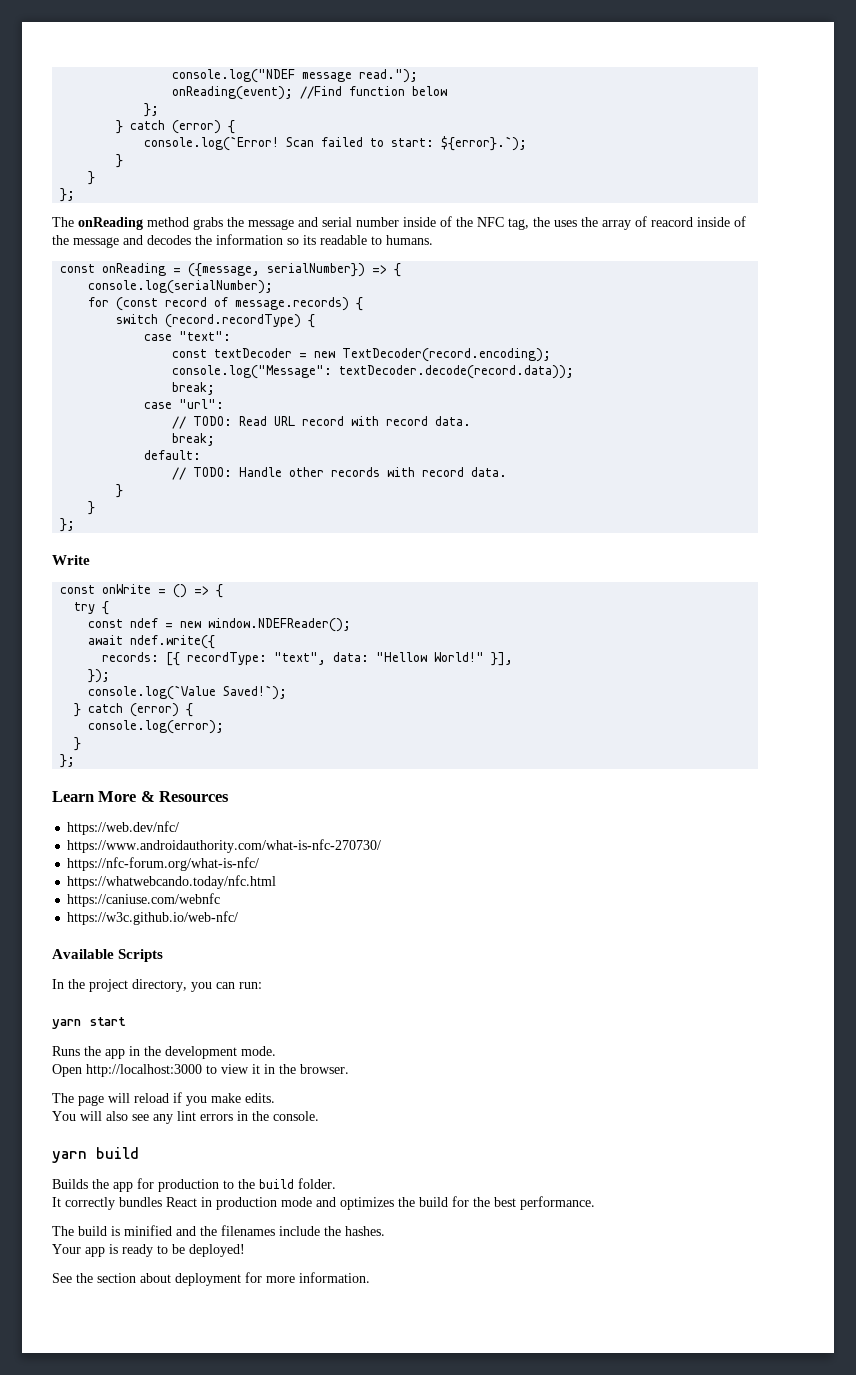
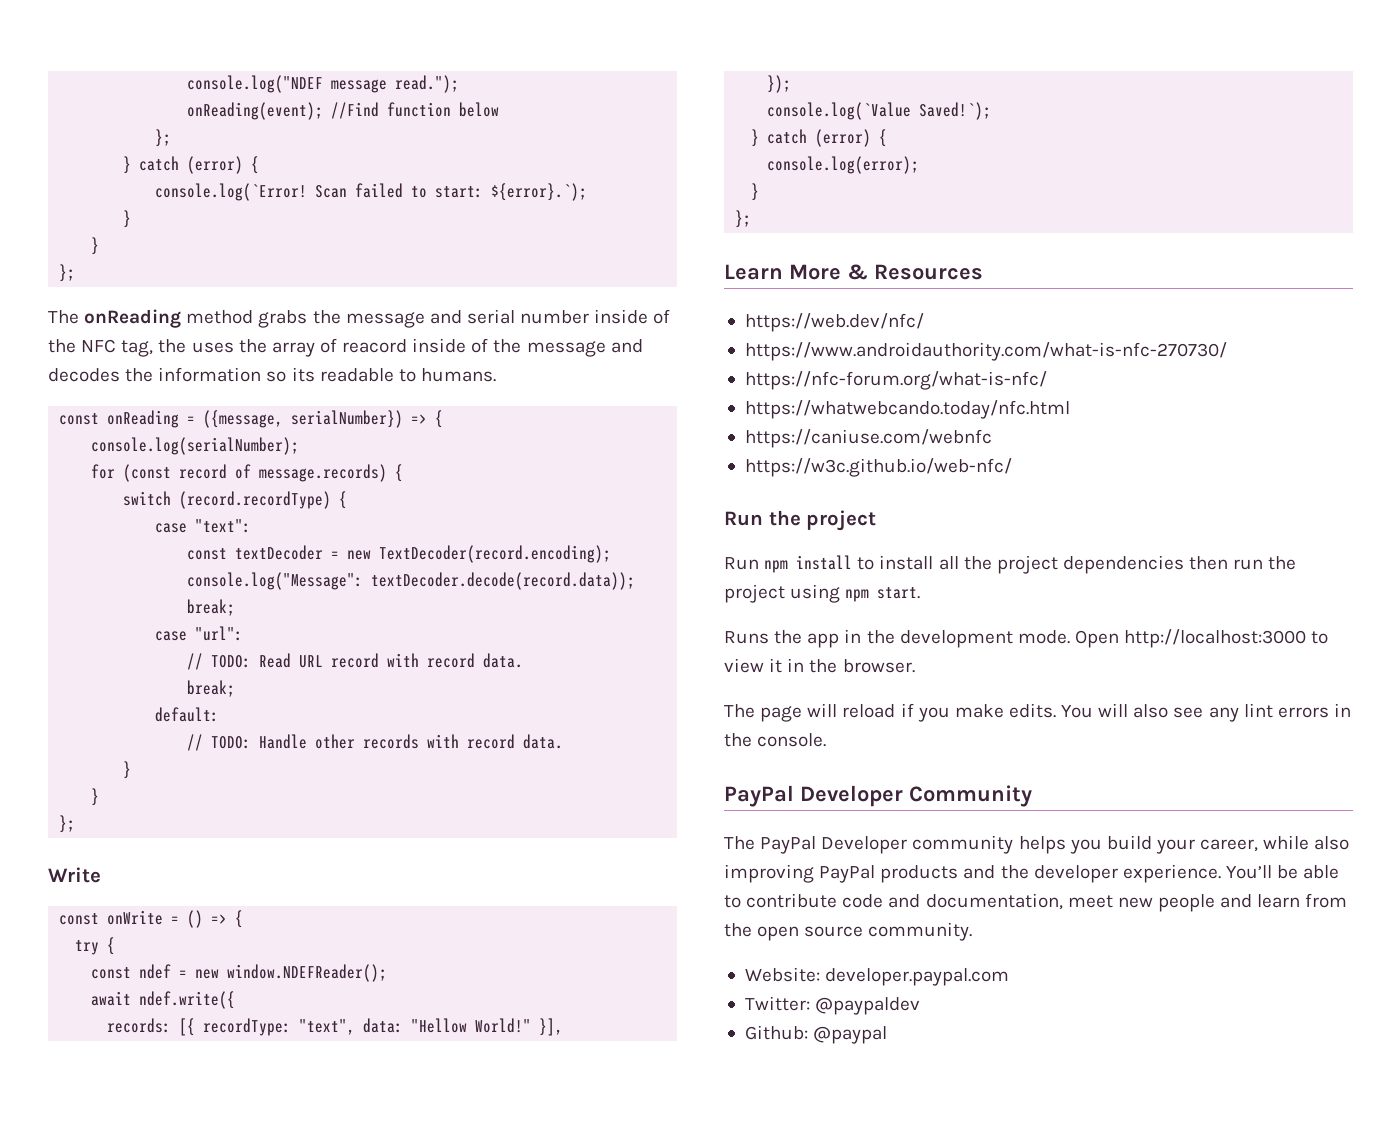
- Available Scripts
- In the project directory, you can run:
- yarn start
+ Run the project
+ Run npm install to install all the project dependencies then run the project using npm start.
- Runs the app in the development mode.
- Open http://localhost:3000 to view it in the browser.
+ Runs the app in the development mode. Open http://localhost:3000 to view it in the browser.
- The page will reload if you make edits.
- You will also see any lint errors in the console.
+ The page will reload if you make edits. You will also see any lint errors in the console.
- yarn build
- Builds the app for production to the build folder.
- It correctly bundles React in production mode and optimizes the build for the best performance.
- The build is minified and the filenames include the hashes.
- Your app is ready to be deployed!
- See the section about deployment for more information.
+ PayPal Developer Community
+ The PayPal Developer community helps you build your career, while also improving PayPal products and the developer experience. You’ll be able to contribute code and documentation, meet new people and learn from the open source community.
+ Website: developer.paypal.com
+ Twitter: @paypaldev
+ Github: @paypal

